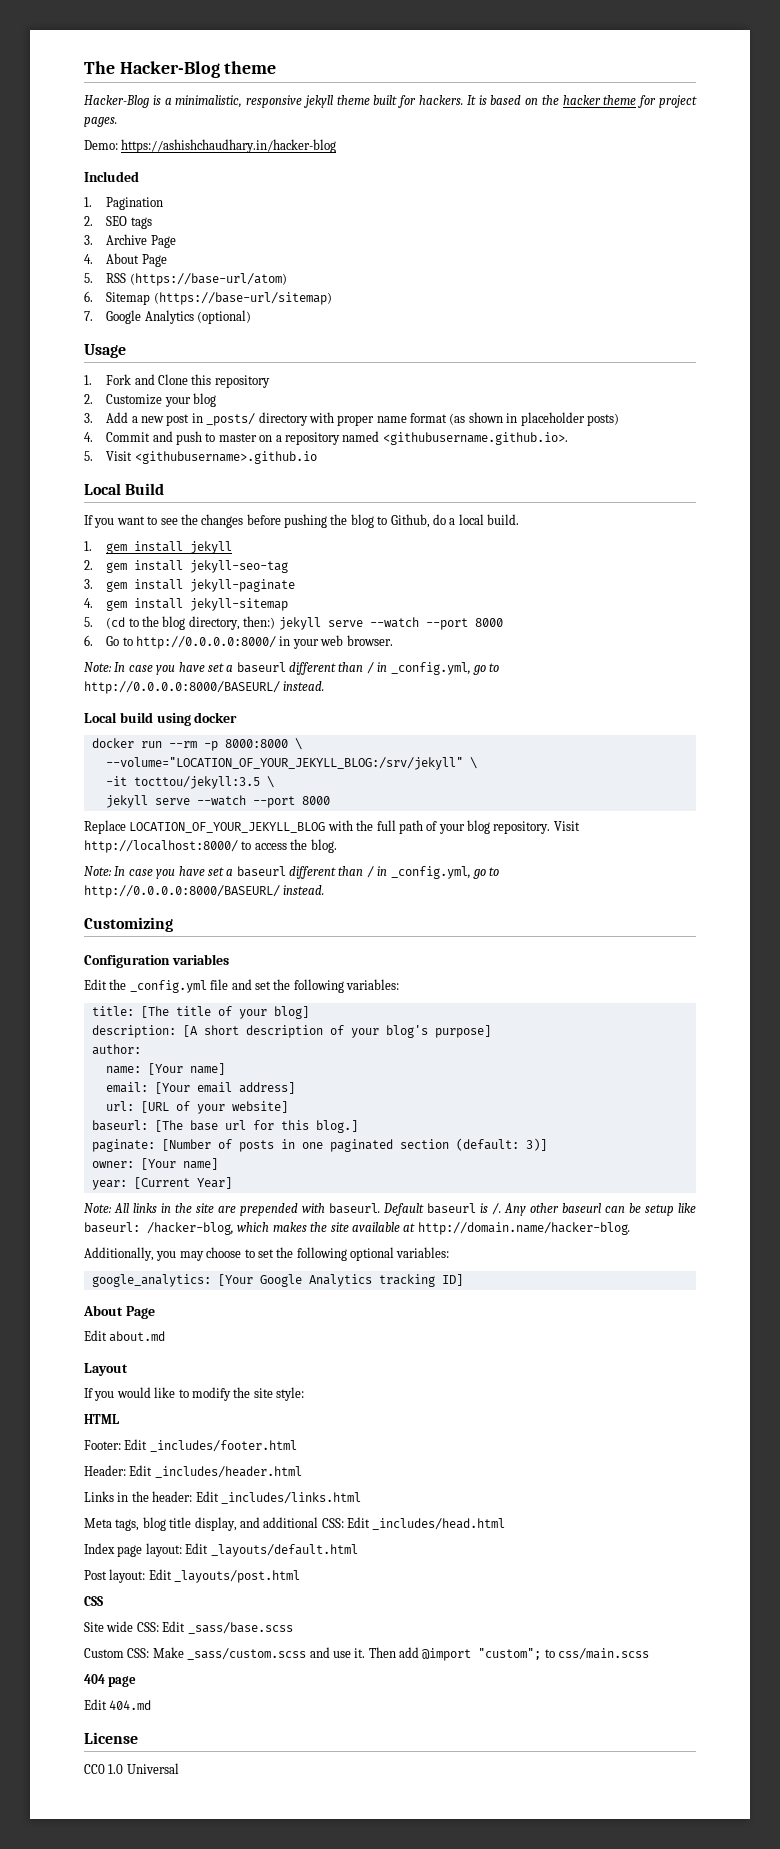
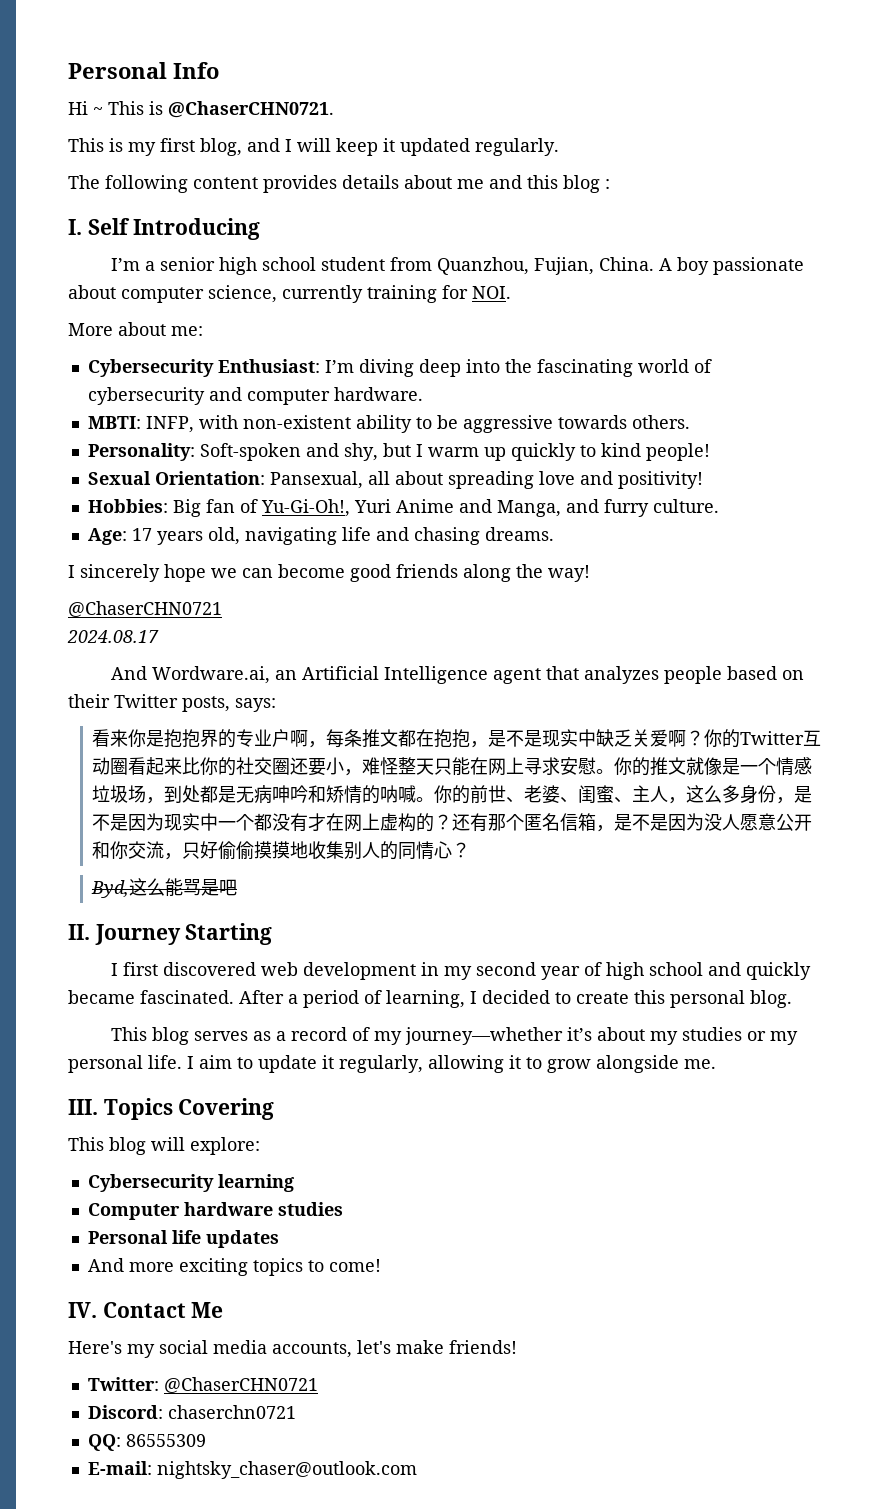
- The Hacker-Blog theme
- Hacker-Blog is a minimalistic, responsive jekyll theme built for hackers. It is based on the hacker theme for project pages.
- Demo: https://ashishchaudhary.in/hacker-blog
- Included
- 1. Pagination
- 2. SEO tags
- 3. Archive Page
- 4. About Page
- 5. RSS (https://base-url/atom)
- 6. Sitemap (https://base-url/sitemap)
- 7. Google Analytics (optional)
- Usage
- 1. Fork and Clone this repository
- 2. Customize your blog
- 3. Add a new post in _posts/ directory with proper name format (as shown in placeholder posts)
- 4. Commit and push to master on a repository named <githubusername.github.io>.
- 5. Visit <githubusername>.github.io
- Local Build
- If you want to see the changes before pushing the blog to Github, do a local build.
- 1. gem install jekyll
- 2. gem install jekyll-seo-tag
- 3. gem install jekyll-paginate
- 4. gem install jekyll-sitemap
- 5. (cd to the blog directory, then:) jekyll serve --watch --port 8000
- 6. Go to http://0.0.0.0:8000/ in your web browser.
- Note: In case you have set a baseurl different than / in _config.yml, go to http://0.0.0.0:8000/BASEURL/ instead.
- Local build using docker
- docker run --rm -p 8000:8000 \
- --volume="LOCATION_OF_YOUR_JEKYLL_BLOG:/srv/jekyll" \
- -it tocttou/jekyll:3.5 \
- jekyll serve --watch --port 8000
- Replace LOCATION_OF_YOUR_JEKYLL_BLOG with the full path of your blog repository. Visit http://localhost:8000/ to access the blog.
- Note: In case you have set a baseurl different than / in _config.yml, go to http://0.0.0.0:8000/BASEURL/ instead.
- Customizing
- Configuration variables
- Edit the _config.yml file and set the following variables:
- title: [The title of your blog]
- description: [A short description of your blog's purpose]
- author:
- name: [Your name]
- email: [Your email address]
- url: [URL of your website]
- baseurl: [The base url for this blog.]
- paginate: [Number of posts in one paginated section (default: 3)]
- owner: [Your name]
- year: [Current Year]
- Note: All links in the site are prepended with baseurl. Default baseurl is /. Any other baseurl can be setup like baseurl: /hacker-blog, which makes the site available at http://domain.name/hacker-blog.
- Additionally, you may choose to set the following optional variables:
- google_analytics: [Your Google Analytics tracking ID]
- About Page
- Edit about.md
- Layout
- If you would like to modify the site style:
- HTML
- Footer: Edit _includes/footer.html
- Header: Edit _includes/header.html
- Links in the header: Edit _includes/links.html
- Meta tags, blog title display, and additional CSS: Edit _includes/head.html
- Index page layout: Edit _layouts/default.html
- Post layout: Edit _layouts/post.html
- CSS
- Site wide CSS: Edit _sass/base.scss
- Custom CSS: Make _sass/custom.scss and use it. Then add @import "custom"; to css/main.scss
- 404 page
- Edit 404.md
- License
- CC0 1.0 Universal
+ Personal Info
+ Hi ~ This is @ChaserCHN0721.
+ This is my first blog, and I will keep it updated regularly.
+ The following content provides details about me and this blog :
+ I. Self Introducing
+ I’m a senior high school student from Quanzhou, Fujian, China. A boy passionate about computer science, currently training for NOI.
+ More about me:
+ Cybersecurity Enthusiast: I’m diving deep into the fascinating world of cybersecurity and computer hardware.
+ MBTI: INFP, with non-existent ability to be aggressive towards others.
+ Personality: Soft-spoken and shy, but I warm up quickly to kind people!
+ Sexual Orientation: Pansexual, all about spreading love and positivity!
+ Hobbies: Big fan of Yu-Gi-Oh!, Yuri Anime and Manga, and furry culture.
+ Age: 17 years old, navigating life and chasing dreams.
+ I sincerely hope we can become good friends along the way!
+ @ChaserCHN0721
+ 2024.08.17
+ And Wordware.ai, an Artificial Intelligence agent that analyzes people based on their Twitter posts, says:
+ 看来你是抱抱界的专业户啊，每条推文都在抱抱，是不是现实中缺乏关爱啊？你的Twitter互动圈看起来比你的社交圈还要小，难怪整天只能在网上寻求安慰。你的推文就像是一个情感垃圾场，到处都是无病呻吟和矫情的呐喊。你的前世、老婆、闺蜜、主人，这么多身份，是不是因为现实中一个都没有才在网上虚构的？还有那个匿名信箱，是不是因为没人愿意公开和你交流，只好偷偷摸摸地收集别人的同情心？
+ Byd,这么能骂是吧
+ II. Journey Starting
+ I first discovered web development in my second year of high school and quickly became fascinated. After a period of learning, I decided to create this personal blog.
+ This blog serves as a record of my journey—whether it’s about my studies or my personal life. I aim to update it regularly, allowing it to grow alongside me.
+ III. Topics Covering
+ This blog will explore:
+ Cybersecurity learning
+ Computer hardware studies
+ Personal life updates
+ And more exciting topics to come!
+ IV. Contact Me
+ Here's my social media accounts, let's make friends!
+ Twitter: @ChaserCHN0721
+ Discord: chaserchn0721
+ QQ: 86555309
+ E-mail: nightsky_chaser@outlook.com

